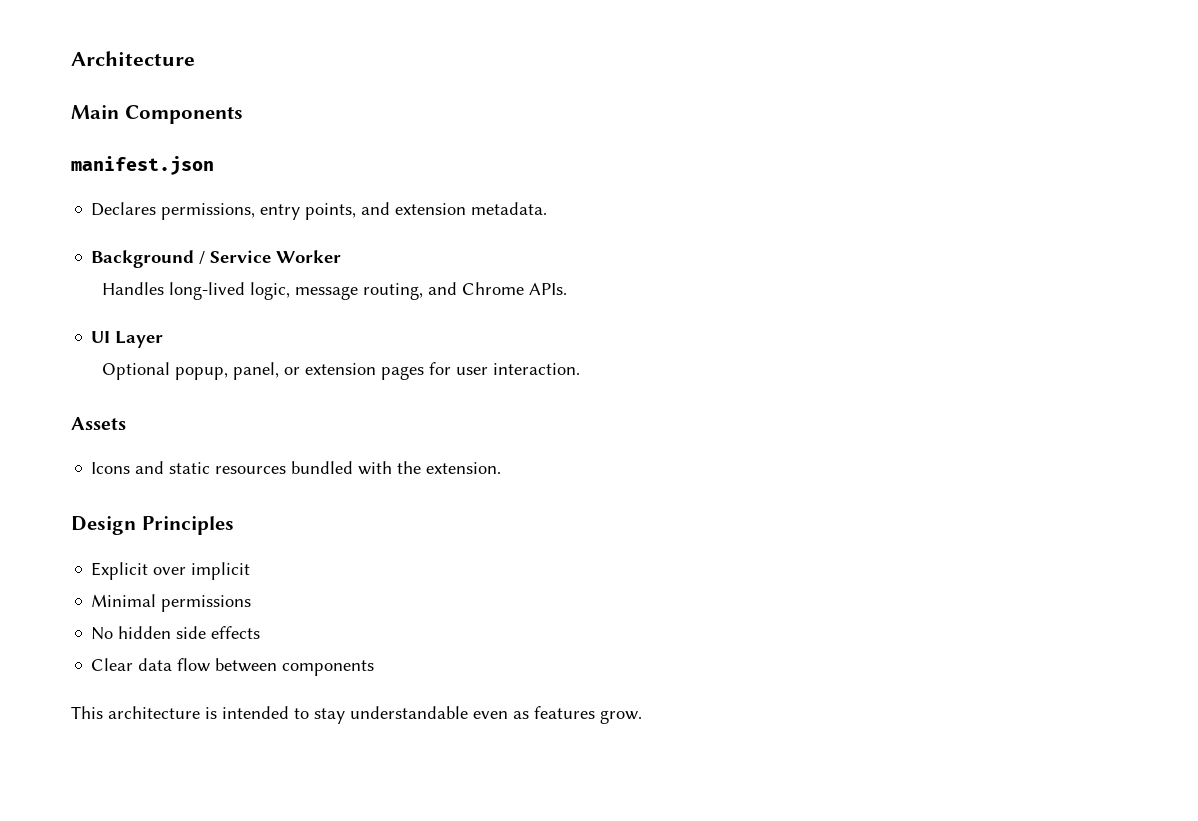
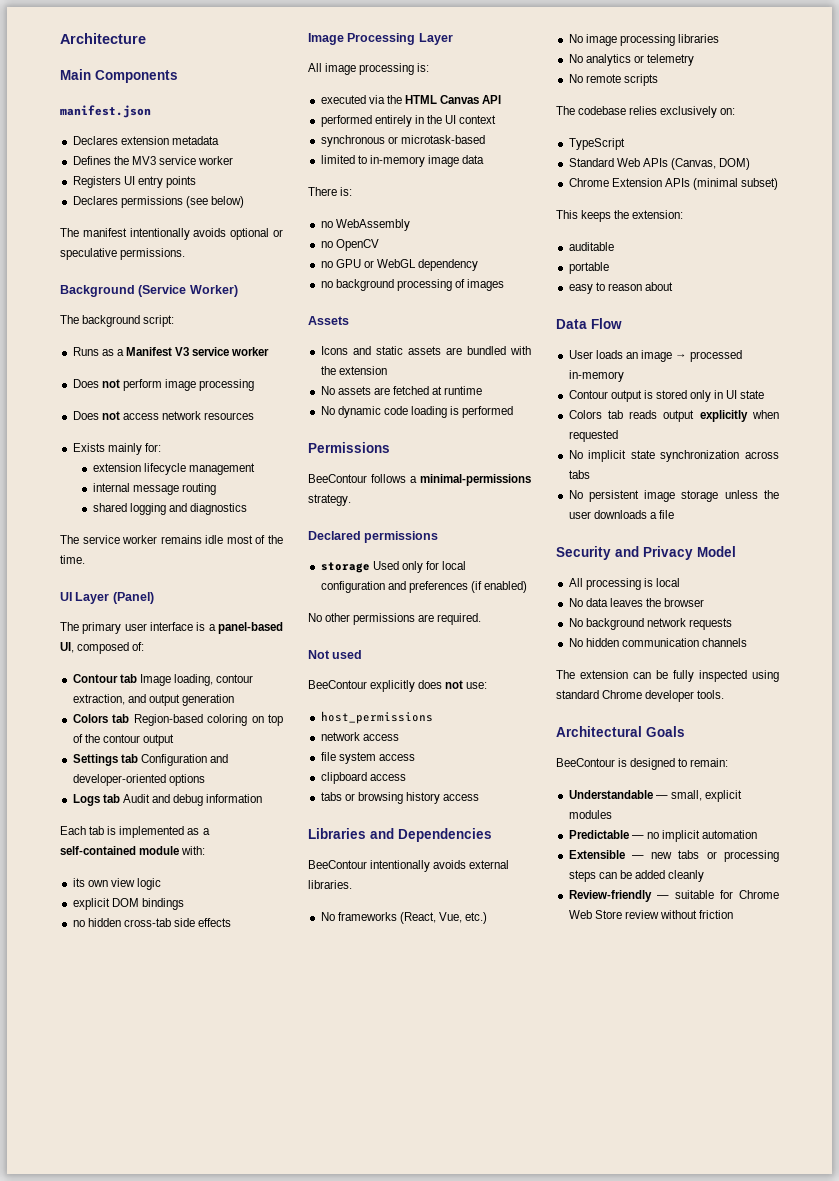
- Declares permissions, entry points, and extension metadata.
- Background / Service Worker
- Handles long-lived logic, message routing, and Chrome APIs.
- UI Layer
- Optional popup, panel, or extension pages for user interaction.
+ Declares extension metadata
+ Defines the MV3 service worker
+ Registers UI entry points
+ Declares permissions (see below)
+ The manifest intentionally avoids optional or speculative permissions.
+ Background (Service Worker)
+ The background script:
+ Runs as a Manifest V3 service worker
+ Does not perform image processing
+ Does not access network resources
+ Exists mainly for:
+ extension lifecycle management
+ internal message routing
+ shared logging and diagnostics
+ The service worker remains idle most of the time.
+ UI Layer (Panel)
+ The primary user interface is a panel-based UI, composed of:
+ Contour tab Image loading, contour extraction, and output generation
+ Colors tab Region-based coloring on top of the contour output
+ Settings tab Configuration and developer-oriented options
+ Logs tab Audit and debug information
+ Each tab is implemented as a self-contained module with:
+ its own view logic
+ explicit DOM bindings
+ no hidden cross-tab side effects
+ Image Processing Layer
+ All image processing is:
+ executed via the HTML Canvas API
+ performed entirely in the UI context
+ synchronous or microtask-based
+ limited to in-memory image data
+ There is:
+ no WebAssembly
+ no OpenCV
+ no GPU or WebGL dependency
+ no background processing of images
- Icons and static resources bundled with the extension.
- Design Principles
- Explicit over implicit
- Minimal permissions
- No hidden side effects
- Clear data flow between components
- This architecture is intended to stay understandable even as features grow.
+ Icons and static assets are bundled with the extension
+ No assets are fetched at runtime
+ No dynamic code loading is performed
+ Permissions
+ BeeContour follows a minimal-permissions strategy.
+ Declared permissions
+ storage Used only for local configuration and preferences (if enabled)
+ No other permissions are required.
+ Not used
+ BeeContour explicitly does not use:
+ host_permissions
+ network access
+ file system access
+ clipboard access
+ tabs or browsing history access
+ Libraries and Dependencies
+ BeeContour intentionally avoids external libraries.
+ No frameworks (React, Vue, etc.)
+ No image processing libraries
+ No analytics or telemetry
+ No remote scripts
+ The codebase relies exclusively on:
+ TypeScript
+ Standard Web APIs (Canvas, DOM)
+ Chrome Extension APIs (minimal subset)
+ This keeps the extension:
+ auditable
+ portable
+ easy to reason about
+ Data Flow
+ User loads an image → processed in-memory
+ Contour output is stored only in UI state
+ Colors tab reads output explicitly when requested
+ No implicit state synchronization across tabs
+ No persistent image storage unless the user downloads a file
+ Security and Privacy Model
+ All processing is local
+ No data leaves the browser
+ No background network requests
+ No hidden communication channels
+ The extension can be fully inspected using standard Chrome developer tools.
+ Architectural Goals
+ BeeContour is designed to remain:
+ Understandable — small, explicit modules
+ Predictable — no implicit automation
+ Extensible — new tabs or processing steps can be added cleanly
+ Review-friendly — suitable for Chrome Web Store review without friction

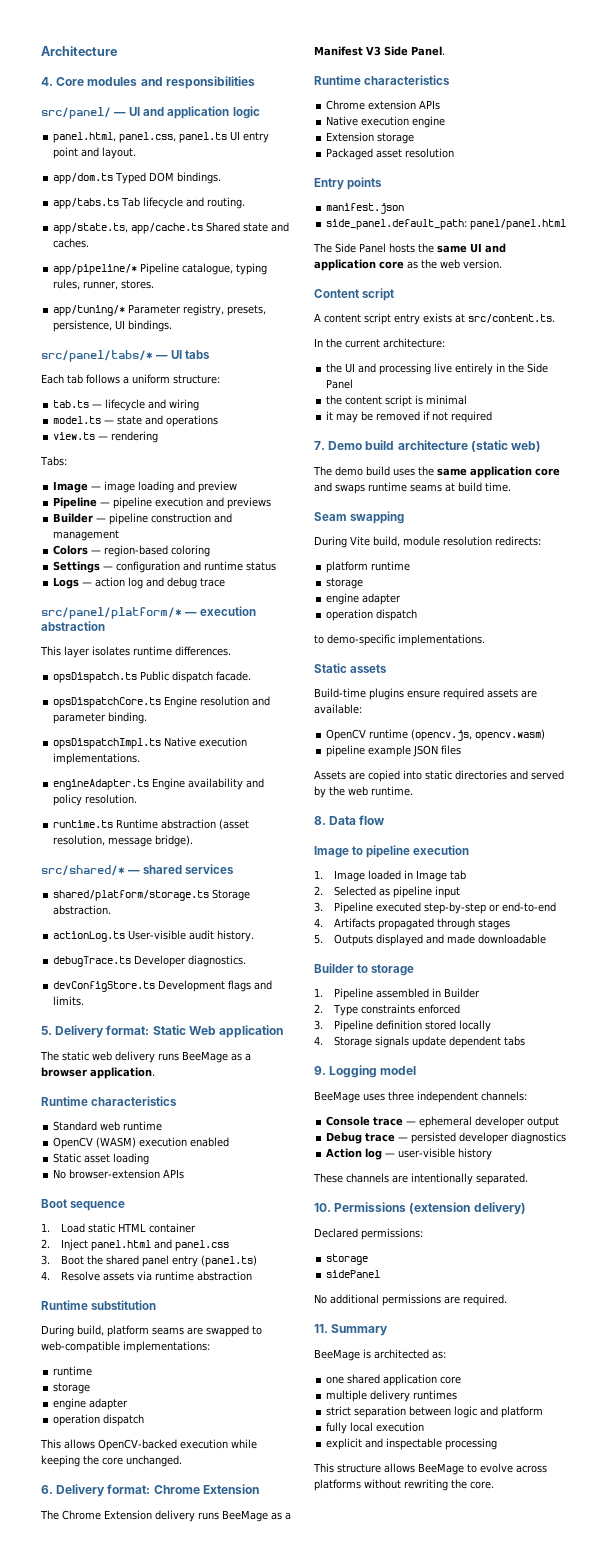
- Main Components
+ 4. Core modules and responsibilities
+ src/panel/ — UI and application logic
+ panel.html, panel.css, panel.ts UI entry point and layout.
+ app/dom.ts Typed DOM bindings.
+ app/tabs.ts Tab lifecycle and routing.
+ app/state.ts, app/cache.ts Shared state and caches.
+ app/pipeline/* Pipeline catalogue, typing rules, runner, stores.
+ app/tuning/* Parameter registry, presets, persistence, UI bindings.
+ src/panel/tabs/* — UI tabs
+ Each tab follows a uniform structure:
+ tab.ts — lifecycle and wiring
+ model.ts — state and operations
+ view.ts — rendering
+ Tabs:
+ Image — image loading and preview
+ Pipeline — pipeline execution and previews
+ Builder — pipeline construction and management
+ Colors — region-based coloring
+ Settings — configuration and runtime status
+ Logs — action log and debug trace
+ src/panel/platform/* — execution abstraction
+ This layer isolates runtime differences.
+ opsDispatch.ts Public dispatch facade.
+ opsDispatchCore.ts Engine resolution and parameter binding.
+ opsDispatchImpl.ts Native execution implementations.
+ engineAdapter.ts Engine availability and policy resolution.
+ runtime.ts Runtime abstraction (asset resolution, message bridge).
+ src/shared/* — shared services
+ shared/platform/storage.ts Storage abstraction.
+ actionLog.ts User-visible audit history.
+ debugTrace.ts Developer diagnostics.
+ devConfigStore.ts Development flags and limits.
+ 5. Delivery format: Static Web application
+ The static web delivery runs BeeMage as a browser application.
+ Runtime characteristics
+ Standard web runtime
+ OpenCV (WASM) execution enabled
+ Static asset loading
+ No browser-extension APIs
+ Boot sequence
+ 1. Load static HTML container
+ 2. Inject panel.html and panel.css
+ 3. Boot the shared panel entry (panel.ts)
+ 4. Resolve assets via runtime abstraction
+ Runtime substitution
+ During build, platform seams are swapped to web-compatible implementations:
+ runtime
+ storage
+ engine adapter
+ operation dispatch
+ This allows OpenCV-backed execution while keeping the core unchanged.
+ 6. Delivery format: Chrome Extension
+ The Chrome Extension delivery runs BeeMage as a Manifest V3 Side Panel.
+ Runtime characteristics
+ Chrome extension APIs
+ Native execution engine
+ Extension storage
+ Packaged asset resolution
+ Entry points
  manifest.json
- Declares extension metadata
- Defines the MV3 service worker
- Registers UI entry points
- Declares permissions (see below)
- The manifest intentionally avoids optional or speculative permissions.
- Background (Service Worker)
- The background script:
- Runs as a Manifest V3 service worker
- Does not perform image processing
- Does not access network resources
- Exists mainly for:
- extension lifecycle management
- internal message routing
- shared logging and diagnostics
- The service worker remains idle most of the time.
- UI Layer (Panel)
- The primary user interface is a panel-based UI, composed of:
- Contour tab Image loading, contour extraction, and output generation
- Colors tab Region-based coloring on top of the contour output
- Settings tab Configuration and developer-oriented options
- Logs tab Audit and debug information
- Each tab is implemented as a self-contained module with:
- its own view logic
- explicit DOM bindings
- no hidden cross-tab side effects
- Image Processing Layer
- All image processing is:
- executed via the HTML Canvas API
- performed entirely in the UI context
- synchronous or microtask-based
- limited to in-memory image data
- There is:
- no WebAssembly
- no OpenCV
- no GPU or WebGL dependency
- no background processing of images
- Assets
- Icons and static assets are bundled with the extension
- No assets are fetched at runtime
- No dynamic code loading is performed
- Permissions
- BeeContour follows a minimal-permissions strategy.
- Declared permissions
- storage Used only for local configuration and preferences (if enabled)
- No other permissions are required.
- Not used
- BeeContour explicitly does not use:
- host_permissions
- network access
- file system access
- clipboard access
- tabs or browsing history access
- Libraries and Dependencies
- BeeContour intentionally avoids external libraries.
- No frameworks (React, Vue, etc.)
- No image processing libraries
- No analytics or telemetry
- No remote scripts
- The codebase relies exclusively on:
- TypeScript
- Standard Web APIs (Canvas, DOM)
- Chrome Extension APIs (minimal subset)
- This keeps the extension:
- auditable
- portable
- easy to reason about
- Data Flow
- User loads an image → processed in-memory
- Contour output is stored only in UI state
- Colors tab reads output explicitly when requested
- No implicit state synchronization across tabs
- No persistent image storage unless the user downloads a file
- Security and Privacy Model
- All processing is local
- No data leaves the browser
- No background network requests
- No hidden communication channels
- The extension can be fully inspected using standard Chrome developer tools.
- Architectural Goals
- BeeContour is designed to remain:
- Understandable — small, explicit modules
- Predictable — no implicit automation
- Extensible — new tabs or processing steps can be added cleanly
- Review-friendly — suitable for Chrome Web Store review without friction
+ side_panel.default_path: panel/panel.html
+ The Side Panel hosts the same UI and application core as the web version.
+ Content script
+ A content script entry exists at src/content.ts.
+ In the current architecture:
+ the UI and processing live entirely in the Side Panel
+ the content script is minimal
+ it may be removed if not required
+ 7. Demo build architecture (static web)
+ The demo build uses the same application core and swaps runtime seams at build time.
+ Seam swapping
+ During Vite build, module resolution redirects:
+ platform runtime
+ storage
+ engine adapter
+ operation dispatch
+ to demo-specific implementations.
+ Static assets
+ Build-time plugins ensure required assets are available:
+ OpenCV runtime (opencv.js, opencv.wasm)
+ pipeline example JSON files
+ Assets are copied into static directories and served by the web runtime.
+ 8. Data flow
+ Image to pipeline execution
+ 1. Image loaded in Image tab
+ 2. Selected as pipeline input
+ 3. Pipeline executed step-by-step or end-to-end
+ 4. Artifacts propagated through stages
+ 5. Outputs displayed and made downloadable
+ Builder to storage
+ 1. Pipeline assembled in Builder
+ 2. Type constraints enforced
+ 3. Pipeline definition stored locally
+ 4. Storage signals update dependent tabs
+ 9. Logging model
+ BeeMage uses three independent channels:
+ Console trace — ephemeral developer output
+ Debug trace — persisted developer diagnostics
+ Action log — user-visible history
+ These channels are intentionally separated.
+ 10. Permissions (extension delivery)
+ Declared permissions:
+ storage
+ sidePanel
+ No additional permissions are required.
+ 11. Summary
+ BeeMage is architected as:
+ one shared application core
+ multiple delivery runtimes
+ strict separation between logic and platform
+ fully local execution
+ explicit and inspectable processing
+ This structure allows BeeMage to evolve across platforms without rewriting the core.

